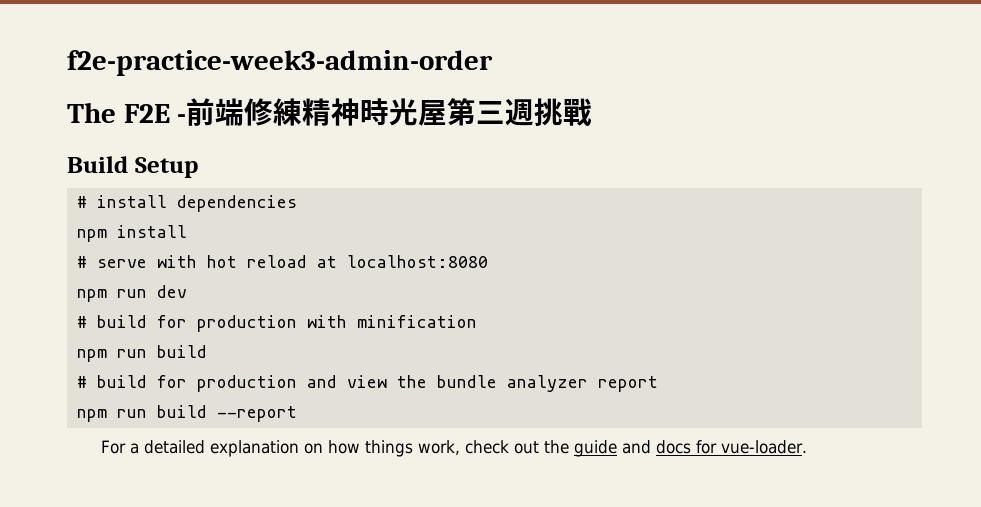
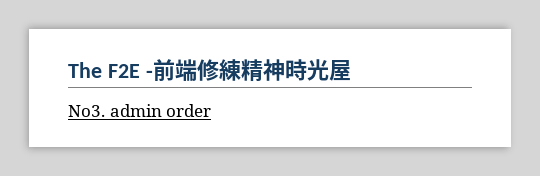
- f2e-practice-week3-admin-order
- The F2E -前端修練精神時光屋第三週挑戰
- Build Setup
- # install dependencies
- npm install
- # serve with hot reload at localhost:8080
- npm run dev
- # build for production with minification
- npm run build
- # build for production and view the bundle analyzer report
- npm run build --report
- For a detailed explanation on how things work, check out the guide and docs for vue-loader.
+ The F2E -前端修練精神時光屋
+ No3. admin order

